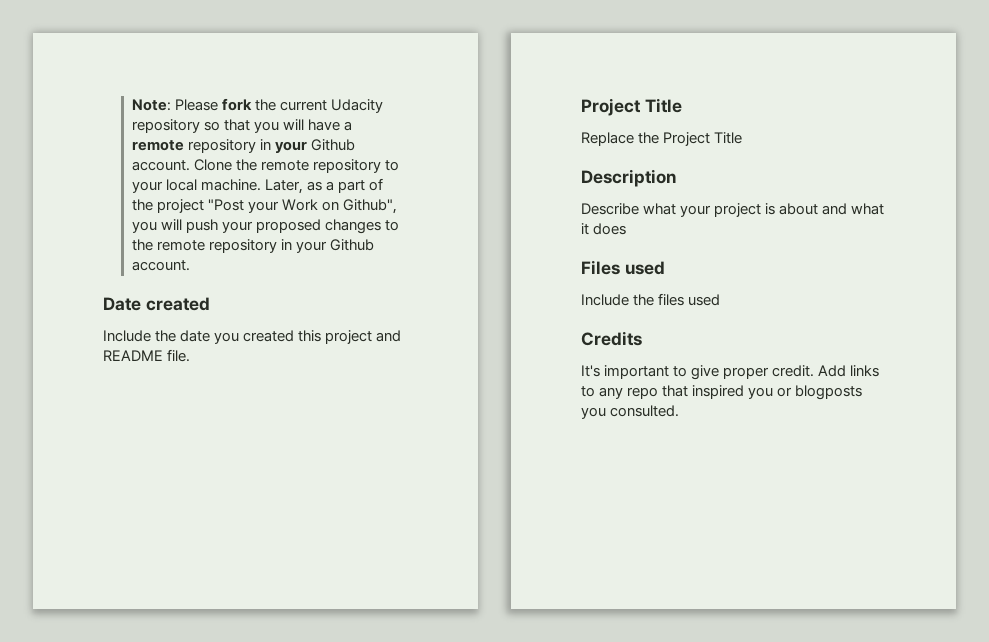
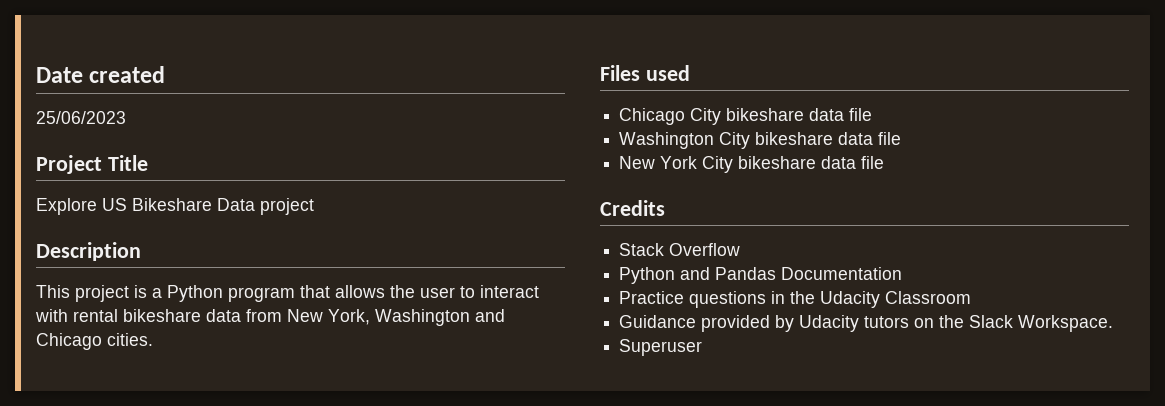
- Note: Please fork the current Udacity repository so that you will have a remote repository in your Github account. Clone the remote repository to your local machine. Later, as a part of the project "Post your Work on Github", you will push your proposed changes to the remote repository in your Github account.
  Date created
- Include the date you created this project and README file.
+ 25/06/2023
  Project Title
- Replace the Project Title
+ Explore US Bikeshare Data project
  Description
- Describe what your project is about and what it does
+ This project is a Python program that allows the user to interact with rental bikeshare data from New York, Washington and Chicago cities.
  Files used
- Include the files used
+ Chicago City bikeshare data file
+ Washington City bikeshare data file
+ New York City bikeshare data file
  Credits
- It's important to give proper credit. Add links to any repo that inspired you or blogposts you consulted.
+ Stack Overflow
+ Python and Pandas Documentation
+ Practice questions in the Udacity Classroom
+ Guidance provided by Udacity tutors on the Slack Workspace.
+ Superuser

